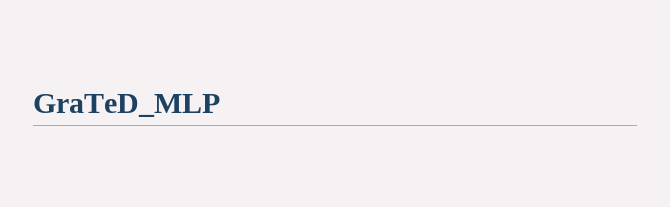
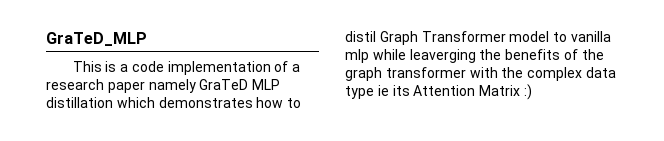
+ This is a code implementation of a research paper namely GraTeD MLP distillation which demonstrates how to distil Graph Transformer model to vanilla mlp while leaverging the benefits of the graph transformer with the complex data type ie its Attention Matrix :)

